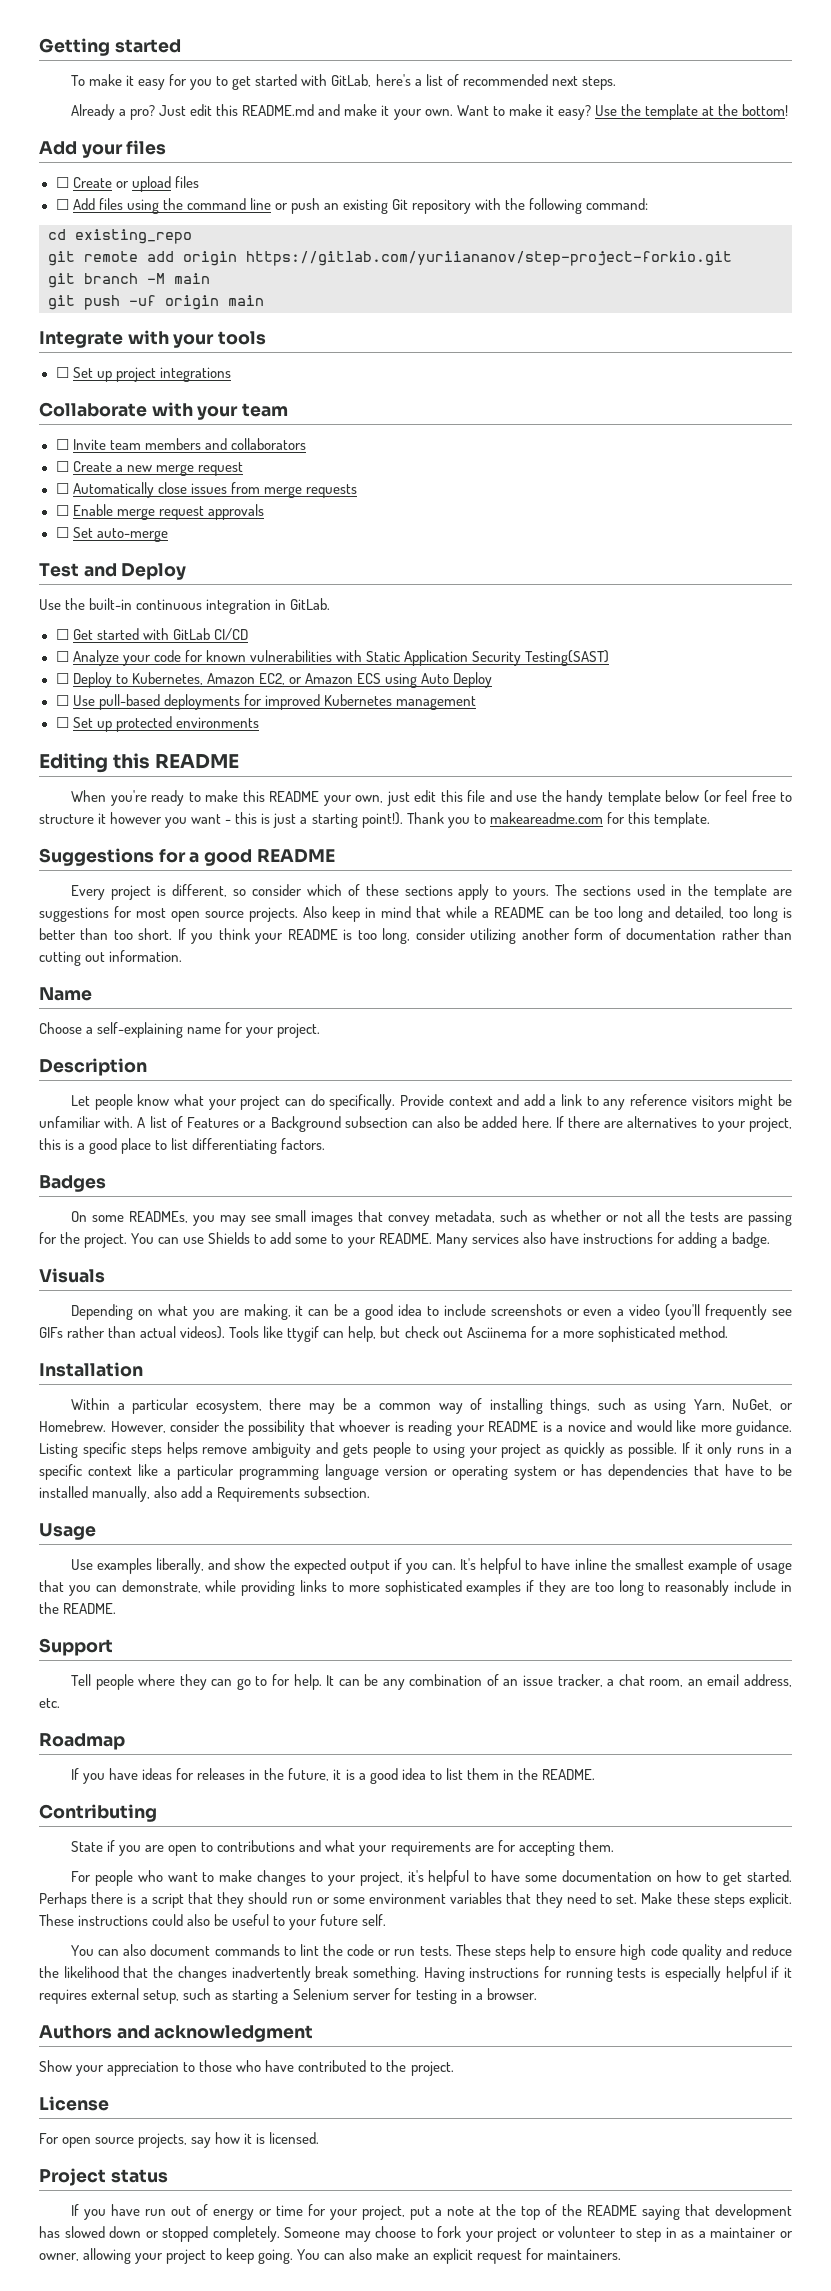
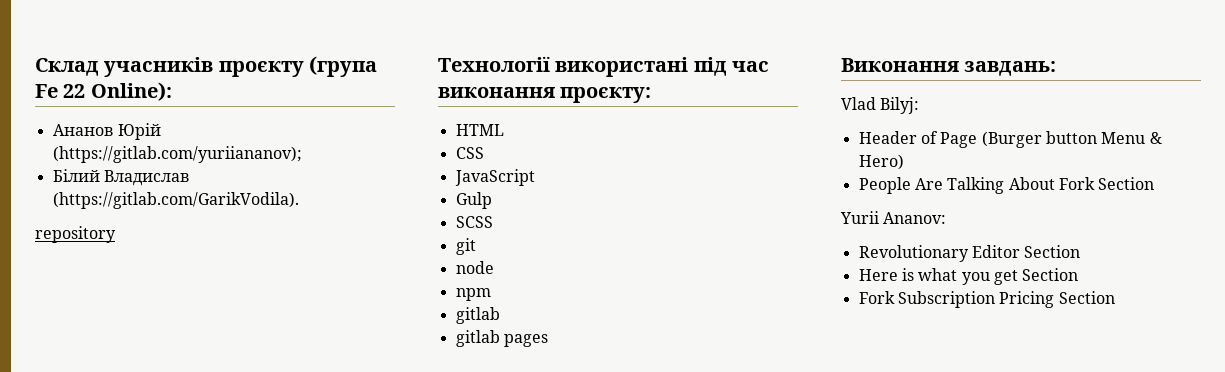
- Getting started
- To make it easy for you to get started with GitLab, here's a list of recommended next steps.
- Already a pro? Just edit this README.md and make it your own. Want to make it easy? Use the template at the bottom!
- Add your files
- ☐ Create or upload files
- ☐ Add files using the command line or push an existing Git repository with the following command:
- cd existing_repo
- git remote add origin https://gitlab.com/yuriiananov/step-project-forkio.git
- git branch -M main
- git push -uf origin main
- Integrate with your tools
- ☐ Set up project integrations
- Collaborate with your team
- ☐ Invite team members and collaborators
- ☐ Create a new merge request
- ☐ Automatically close issues from merge requests
- ☐ Enable merge request approvals
- ☐ Set auto-merge
- Test and Deploy
- Use the built-in continuous integration in GitLab.
- ☐ Get started with GitLab CI/CD
- ☐ Analyze your code for known vulnerabilities with Static Application Security Testing(SAST)
- ☐ Deploy to Kubernetes, Amazon EC2, or Amazon ECS using Auto Deploy
- ☐ Use pull-based deployments for improved Kubernetes management
- ☐ Set up protected environments
- Editing this README
- When you're ready to make this README your own, just edit this file and use the handy template below (or feel free to structure it however you want - this is just a starting point!). Thank you to makeareadme.com for this template.
- Suggestions for a good README
- Every project is different, so consider which of these sections apply to yours. The sections used in the template are suggestions for most open source projects. Also keep in mind that while a README can be too long and detailed, too long is better than too short. If you think your README is too long, consider utilizing another form of documentation rather than cutting out information.
- Name
- Choose a self-explaining name for your project.
- Description
- Let people know what your project can do specifically. Provide context and add a link to any reference visitors might be unfamiliar with. A list of Features or a Background subsection can also be added here. If there are alternatives to your project, this is a good place to list differentiating factors.
- Badges
- On some READMEs, you may see small images that convey metadata, such as whether or not all the tests are passing for the project. You can use Shields to add some to your README. Many services also have instructions for adding a badge.
- Visuals
- Depending on what you are making, it can be a good idea to include screenshots or even a video (you'll frequently see GIFs rather than actual videos). Tools like ttygif can help, but check out Asciinema for a more sophisticated method.
- Installation
- Within a particular ecosystem, there may be a common way of installing things, such as using Yarn, NuGet, or Homebrew. However, consider the possibility that whoever is reading your README is a novice and would like more guidance. Listing specific steps helps remove ambiguity and gets people to using your project as quickly as possible. If it only runs in a specific context like a particular programming language version or operating system or has dependencies that have to be installed manually, also add a Requirements subsection.
- Usage
- Use examples liberally, and show the expected output if you can. It's helpful to have inline the smallest example of usage that you can demonstrate, while providing links to more sophisticated examples if they are too long to reasonably include in the README.
- Support
- Tell people where they can go to for help. It can be any combination of an issue tracker, a chat room, an email address, etc.
- Roadmap
- If you have ideas for releases in the future, it is a good idea to list them in the README.
- Contributing
- State if you are open to contributions and what your requirements are for accepting them.
- For people who want to make changes to your project, it's helpful to have some documentation on how to get started. Perhaps there is a script that they should run or some environment variables that they need to set. Make these steps explicit. These instructions could also be useful to your future self.
- You can also document commands to lint the code or run tests. These steps help to ensure high code quality and reduce the likelihood that the changes inadvertently break something. Having instructions for running tests is especially helpful if it requires external setup, such as starting a Selenium server for testing in a browser.
- Authors and acknowledgment
- Show your appreciation to those who have contributed to the project.
- License
- For open source projects, say how it is licensed.
- Project status
- If you have run out of energy or time for your project, put a note at the top of the README saying that development has slowed down or stopped completely. Someone may choose to fork your project or volunteer to step in as a maintainer or owner, allowing your project to keep going. You can also make an explicit request for maintainers.
+ Склад учасників проєкту (група Fe 22 Online):
+ Ананов Юрій (https://gitlab.com/yuriiananov);
+ Білий Владислав (https://gitlab.com/GarikVodila).
+ repository
+ Технології використані під час виконання проєкту:
+ HTML
+ CSS
+ JavaScript
+ Gulp
+ SCSS
+ git
+ node
+ npm
+ gitlab
+ gitlab pages
+ Виконання завдань:
+ Vlad Bilyj:
+ Header of Page (Burger button Menu & Hero)
+ People Are Talking About Fork Section
+ Yurii Ananov:
+ Revolutionary Editor Section
+ Here is what you get Section
+ Fork Subscription Pricing Section

